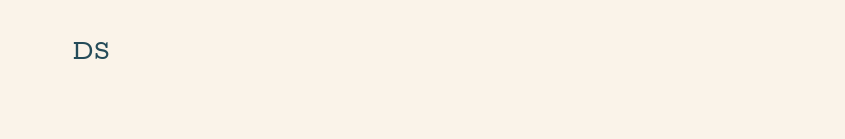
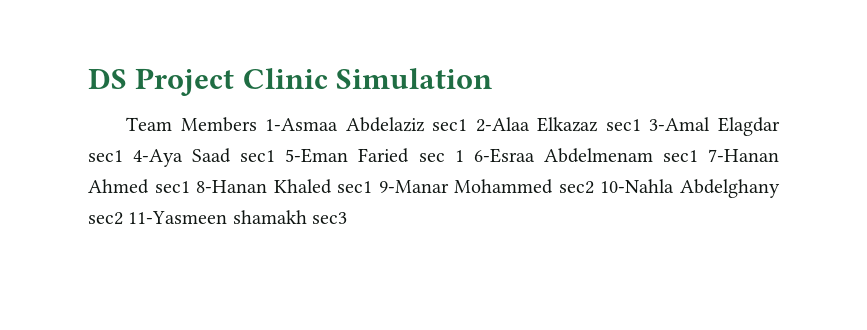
- DS
+ DS Project Clinic Simulation
+ Team Members 1-Asmaa Abdelaziz sec1 2-Alaa Elkazaz sec1 3-Amal Elagdar sec1 4-Aya Saad sec1 5-Eman Faried sec 1 6-Esraa Abdelmenam sec1 7-Hanan Ahmed sec1 8-Hanan Khaled sec1 9-Manar Mohammed sec2 10-Nahla Abdelghany sec2 11-Yasmeen shamakh sec3

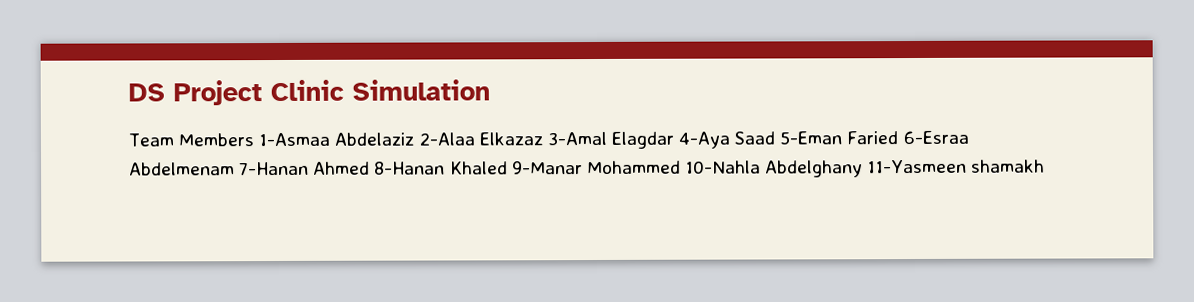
- Team Members 1-Asmaa Abdelaziz sec1 2-Alaa Elkazaz sec1 3-Amal Elagdar sec1 4-Aya Saad sec1 5-Eman Faried sec 1 6-Esraa Abdelmenam sec1 7-Hanan Ahmed sec1 8-Hanan Khaled sec1 9-Manar Mohammed sec2 10-Nahla Abdelghany sec2 11-Yasmeen shamakh sec3
+ Team Members 1-Asmaa Abdelaziz 2-Alaa Elkazaz 3-Amal Elagdar 4-Aya Saad 5-Eman Faried 6-Esraa Abdelmenam 7-Hanan Ahmed 8-Hanan Khaled 9-Manar Mohammed 10-Nahla Abdelghany 11-Yasmeen shamakh

